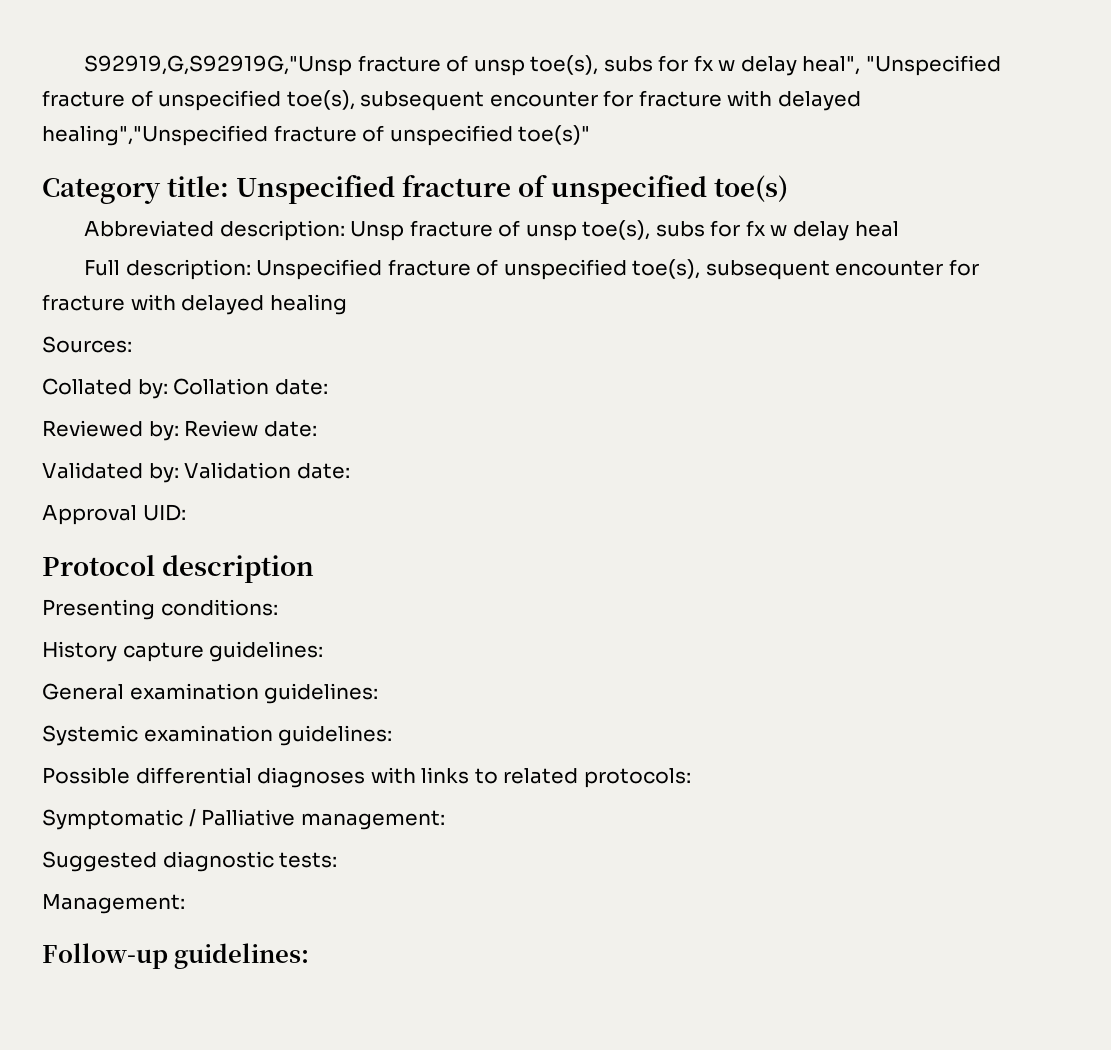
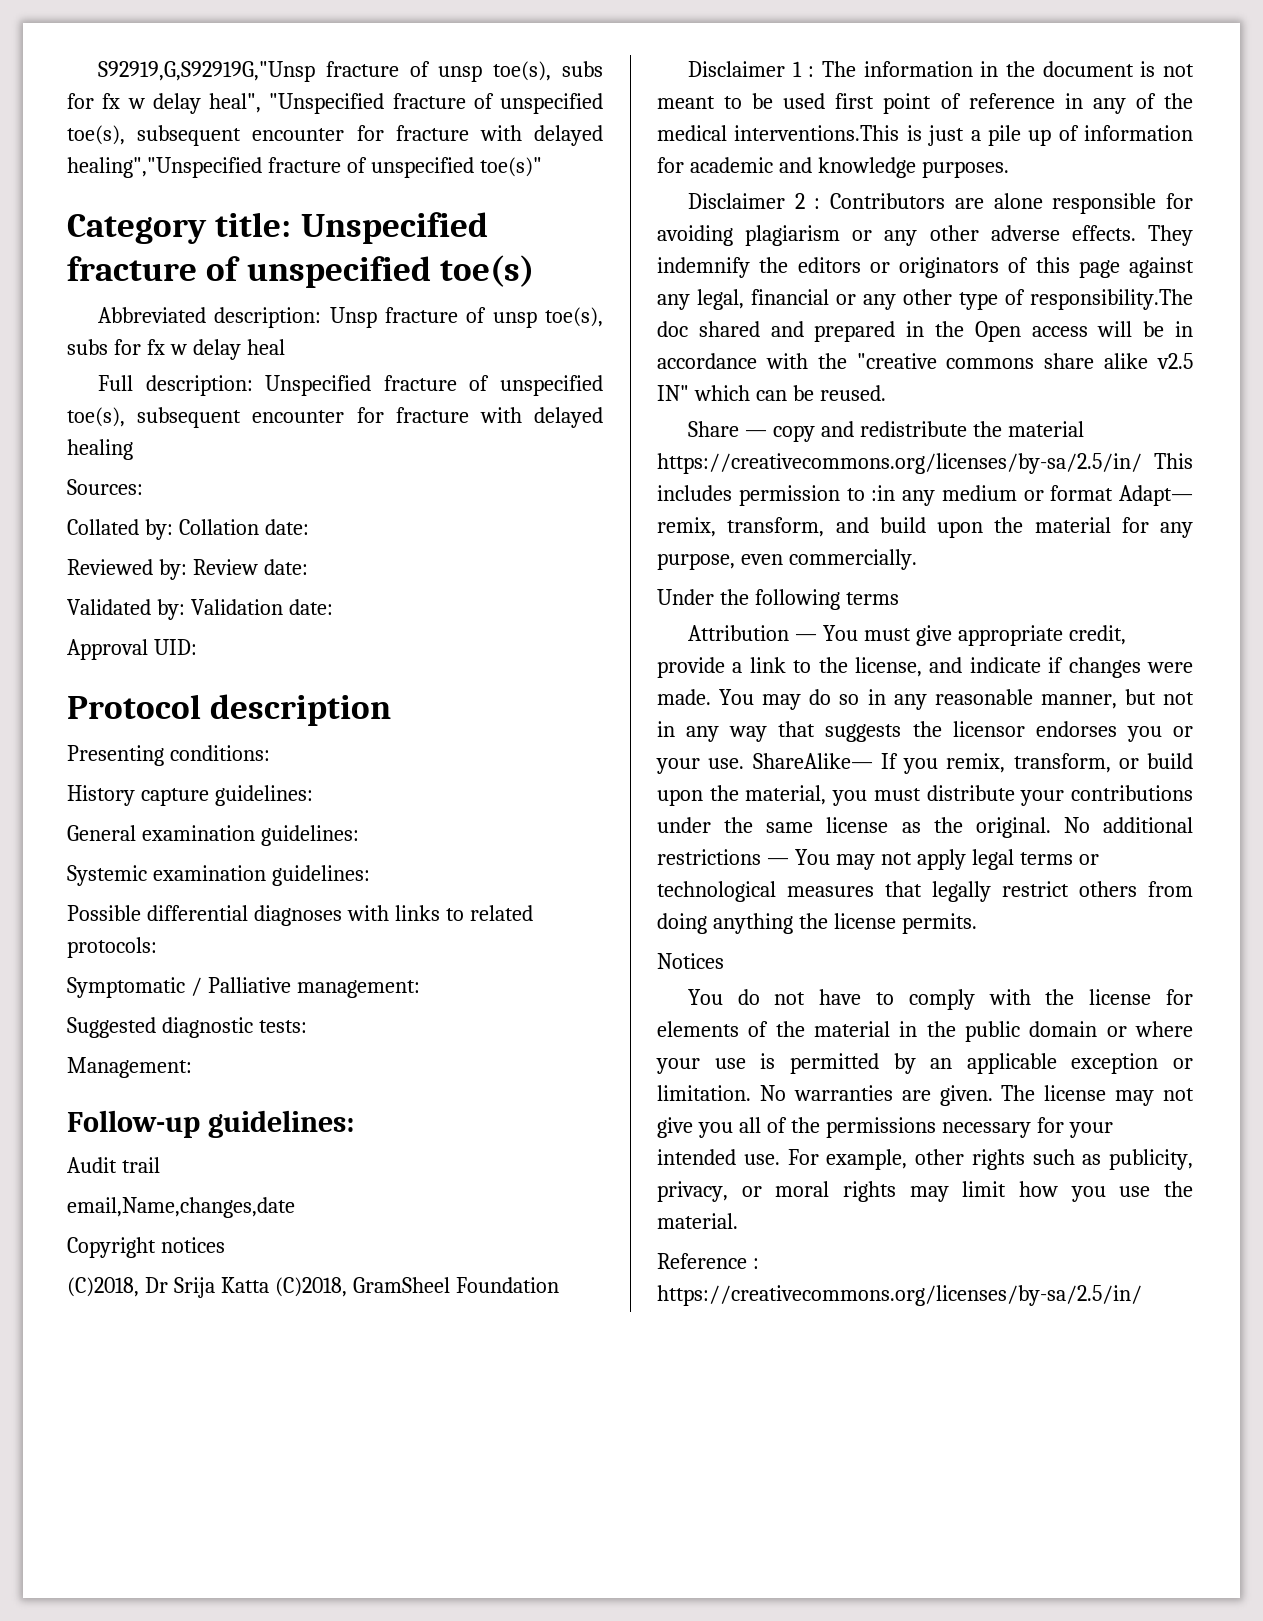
+ Audit trail
+ email,Name,changes,date
+ Copyright notices
+ (C)2018, Dr Srija Katta (C)2018, GramSheel Foundation
+ Disclaimer 1 : The information in the document is not meant to be used first point of reference in any of the medical interventions.This is just a pile up of information for academic and knowledge purposes.
+ Disclaimer 2 : Contributors are alone responsible for avoiding plagiarism or any other adverse effects. They indemnify the editors or originators of this page against any legal, financial or any other type of responsibility.The doc shared and prepared in the Open access will be in accordance with the "creative commons share alike v2.5 IN" which can be reused.
+ Share — copy and redistribute the material https://creativecommons.org/licenses/by-sa/2.5/in/ This includes permission to :in any medium or format Adapt— remix, transform, and build upon the material for any purpose, even commercially.
+ Under the following terms
+ Attribution — You must give appropriate credit, provide a link to the license, and indicate if changes were made. You may do so in any reasonable manner, but not in any way that suggests the licensor endorses you or your use. ShareAlike— If you remix, transform, or build upon the material, you must distribute your contributions under the same license as the original. No additional restrictions — You may not apply legal terms or technological measures that legally restrict others from doing anything the license permits.
+ Notices
+ You do not have to comply with the license for elements of the material in the public domain or where your use is permitted by an applicable exception or limitation. No warranties are given. The license may not give you all of the permissions necessary for your intended use. For example, other rights such as publicity, privacy, or moral rights may limit how you use the material.
+ Reference : https://creativecommons.org/licenses/by-sa/2.5/in/

